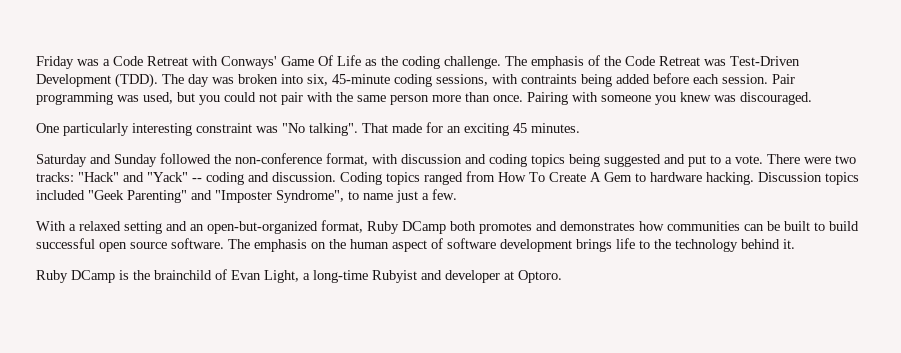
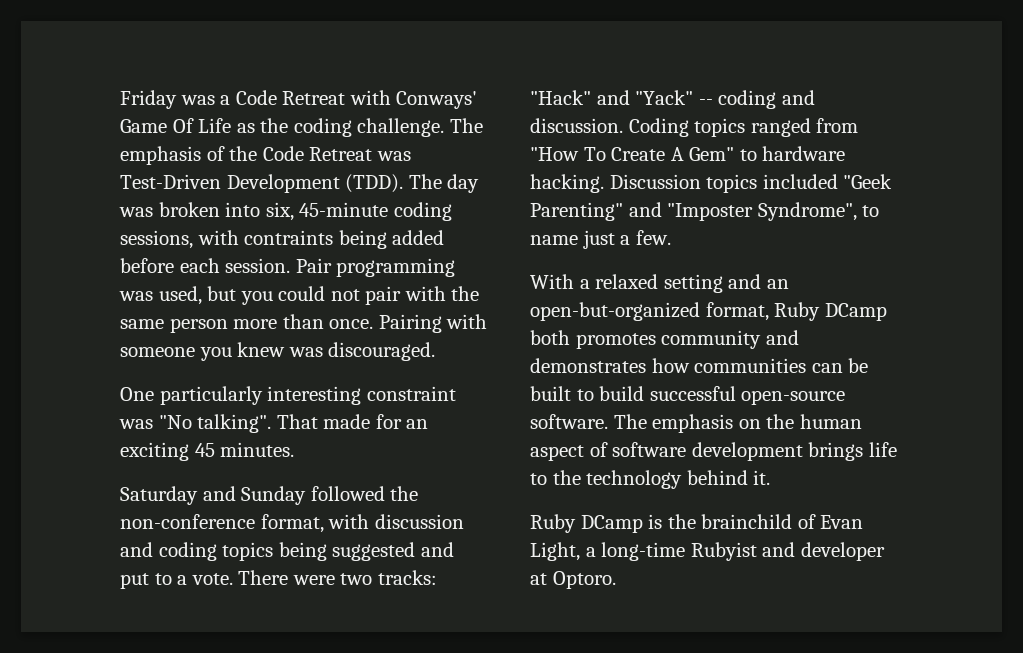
- Coding topics ranged from How To Create A Gem to hardware hacking.
+ Coding topics ranged from "How To Create A Gem" to hardware hacking.
- With a relaxed setting and an open-but-organized format, Ruby DCamp both promotes and demonstrates how communities can be built to build successful open source software.
+ With a relaxed setting and an open-but-organized format, Ruby DCamp both promotes community and demonstrates how communities can be built to build successful open-source software.

